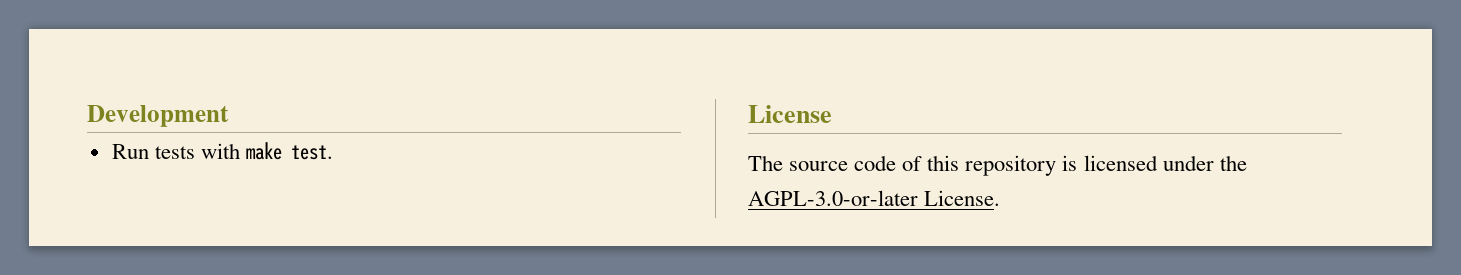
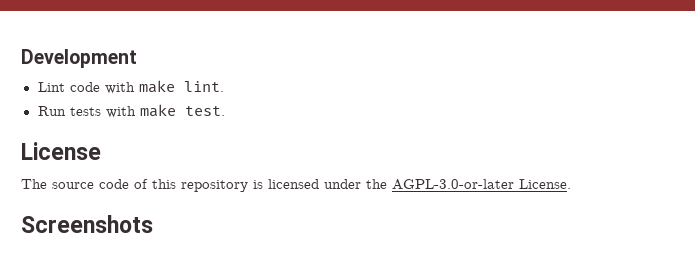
+ Lint code with make lint.
+ Screenshots

